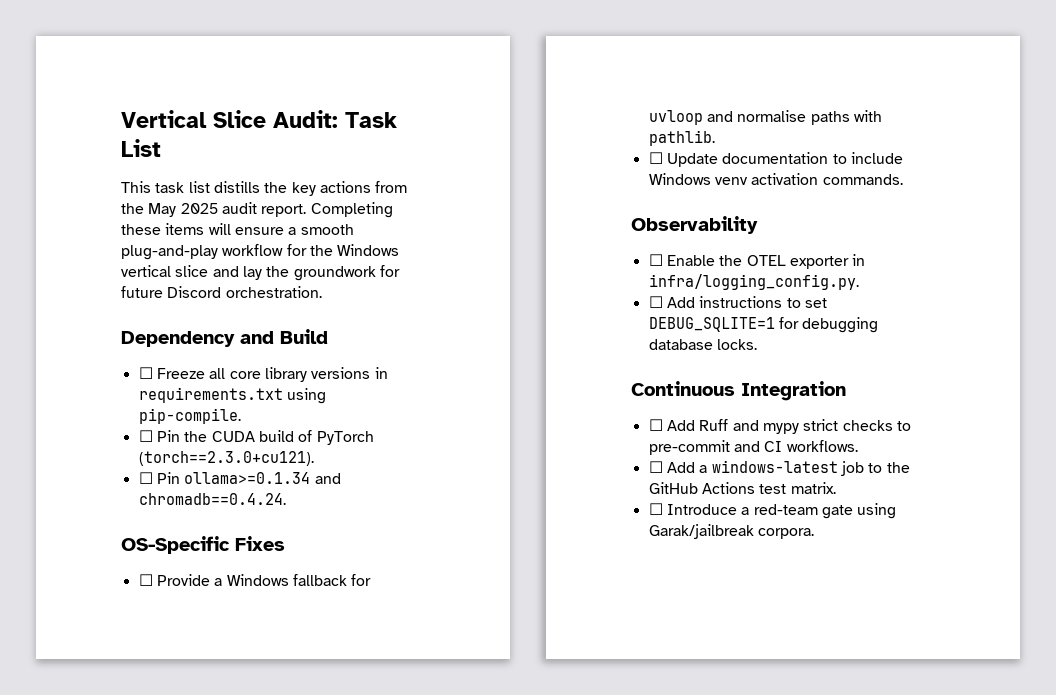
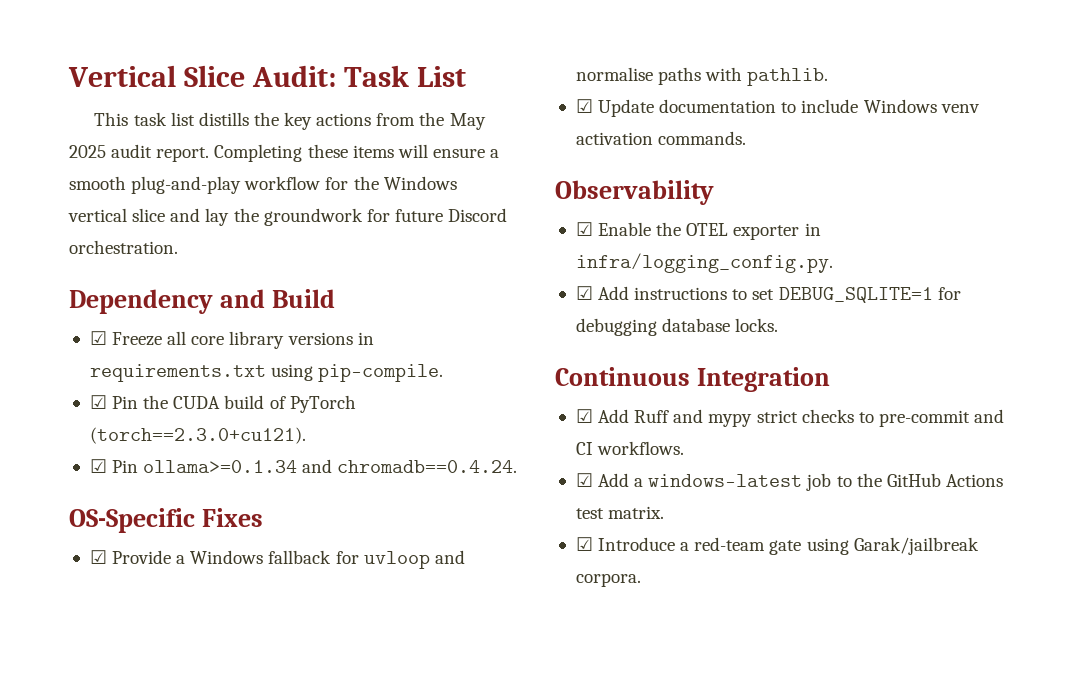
- ☐ Freeze all core library versions in requirements.txt using pip-compile.
+ ☑ Freeze all core library versions in requirements.txt using pip-compile.
- ☐ Pin the CUDA build of PyTorch (torch==2.3.0+cu121).
+ ☑ Pin the CUDA build of PyTorch (torch==2.3.0+cu121).
- ☐ Pin ollama>=0.1.34 and chromadb==0.4.24.
+ ☑ Pin ollama>=0.1.34 and chromadb==0.4.24.
- ☐ Provide a Windows fallback for uvloop and normalise paths with pathlib.
+ ☑ Provide a Windows fallback for uvloop and normalise paths with pathlib.
- ☐ Update documentation to include Windows venv activation commands.
+ ☑ Update documentation to include Windows venv activation commands.
- ☐ Enable the OTEL exporter in infra/logging_config.py.
+ ☑ Enable the OTEL exporter in infra/logging_config.py.
- ☐ Add instructions to set DEBUG_SQLITE=1 for debugging database locks.
+ ☑ Add instructions to set DEBUG_SQLITE=1 for debugging database locks.
- ☐ Add Ruff and mypy strict checks to pre-commit and CI workflows.
+ ☑ Add Ruff and mypy strict checks to pre-commit and CI workflows.
- ☐ Add a windows-latest job to the GitHub Actions test matrix.
+ ☑ Add a windows-latest job to the GitHub Actions test matrix.
- ☐ Introduce a red-team gate using Garak/jailbreak corpora.
+ ☑ Introduce a red-team gate using Garak/jailbreak corpora.

